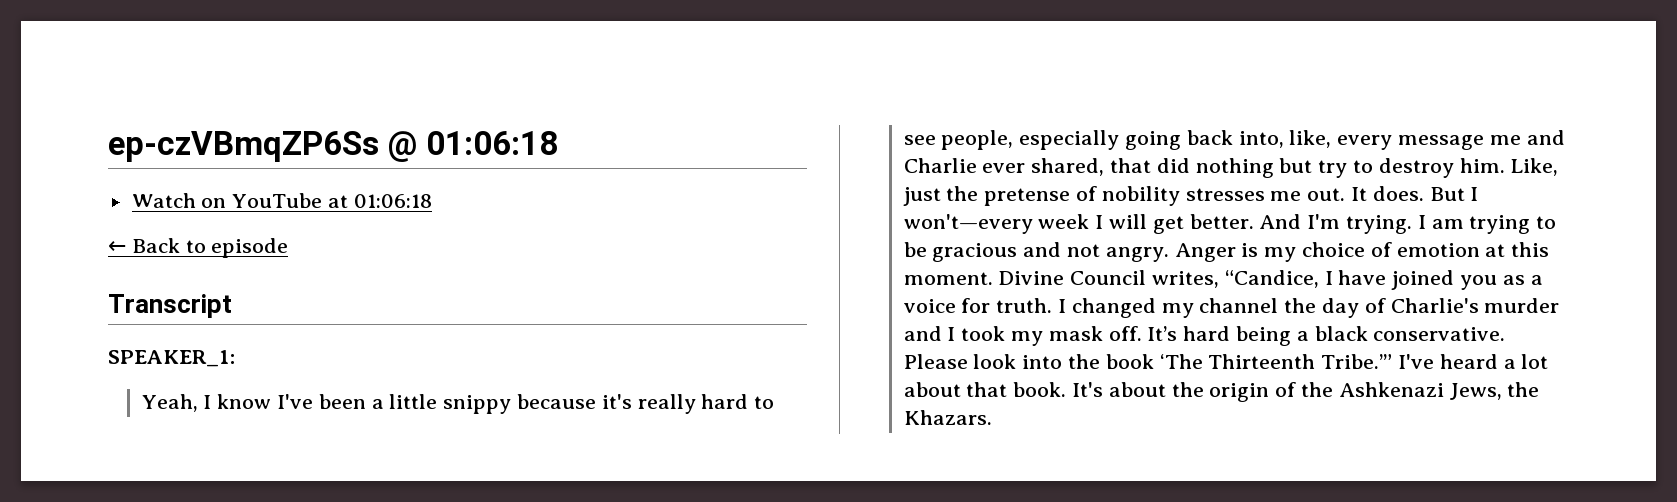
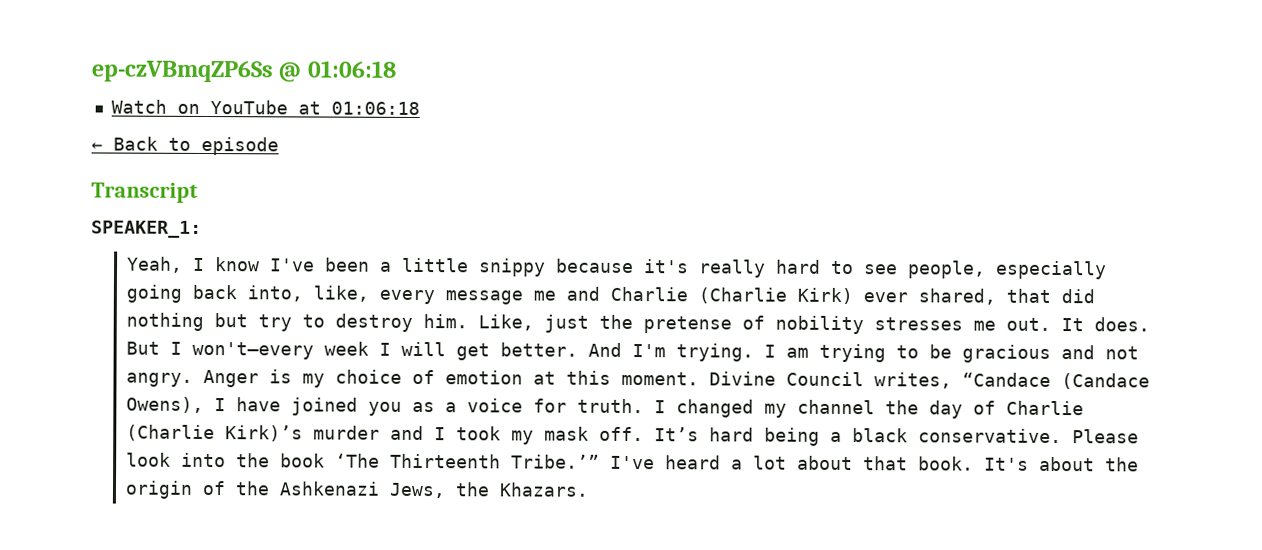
- Yeah, I know I've been a little snippy because it's really hard to see people, especially going back into, like, every message me and Charlie ever shared, that did nothing but try to destroy him.
+ Yeah, I know I've been a little snippy because it's really hard to see people, especially going back into, like, every message me and Charlie (Charlie Kirk) ever shared, that did nothing but try to destroy him.
- Divine Council writes, “Candice, I have joined you as a voice for truth.
+ Divine Council writes, “Candace (Candace Owens), I have joined you as a voice for truth.
- I changed my channel the day of Charlie's murder and I took my mask off.
+ I changed my channel the day of Charlie (Charlie Kirk)’s murder and I took my mask off.

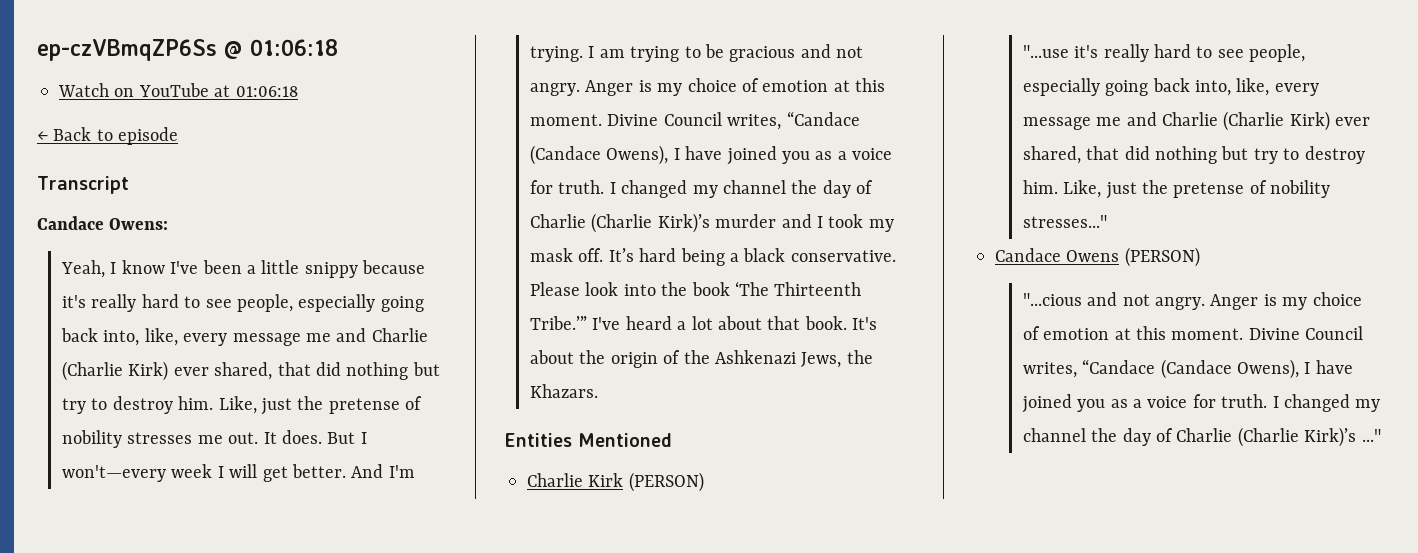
- SPEAKER_1:
+ Candace Owens:
+ Entities Mentioned
+ Charlie Kirk (PERSON)
+ "...use it's really hard to see people, especially going back into, like, every message me and Charlie (Charlie Kirk) ever shared, that did nothing but try to destroy him. Like, just the pretense of nobility stresses..."
+ Candace Owens (PERSON)
+ "...cious and not angry. Anger is my choice of emotion at this moment. Divine Council writes, “Candace (Candace Owens), I have joined you as a voice for truth. I changed my channel the day of Charlie (Charlie Kirk)’s ..."

